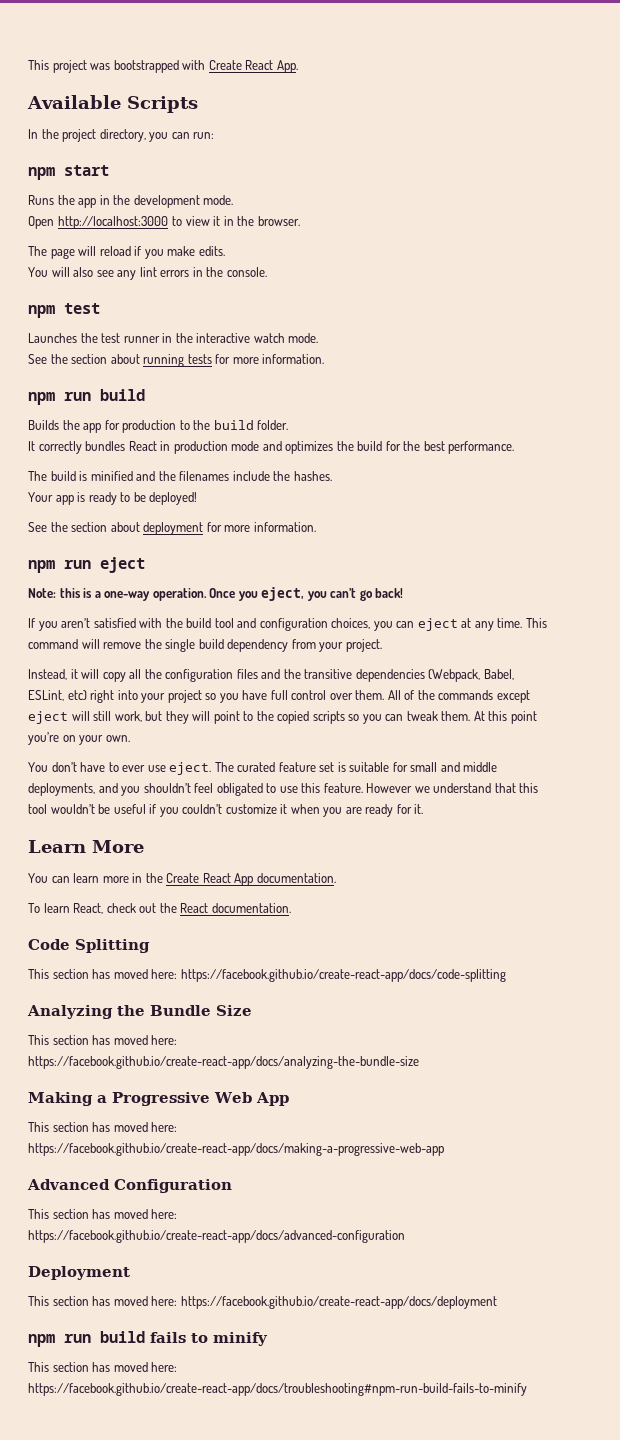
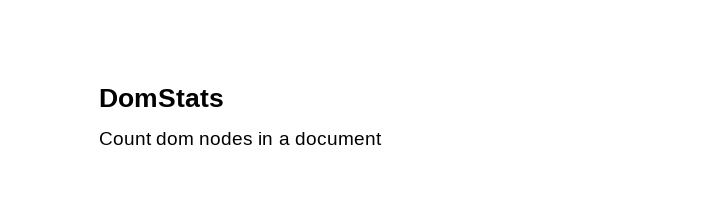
- This project was bootstrapped with Create React App.
- Available Scripts
- In the project directory, you can run:
- npm start
- Runs the app in the development mode.
- Open http://localhost:3000 to view it in the browser.
- The page will reload if you make edits.
- You will also see any lint errors in the console.
- npm test
- Launches the test runner in the interactive watch mode.
- See the section about running tests for more information.
- npm run build
- Builds the app for production to the build folder.
- It correctly bundles React in production mode and optimizes the build for the best performance.
- The build is minified and the filenames include the hashes.
- Your app is ready to be deployed!
- See the section about deployment for more information.
- npm run eject
- Note: this is a one-way operation. Once you eject, you can’t go back!
- If you aren’t satisfied with the build tool and configuration choices, you can eject at any time. This command will remove the single build dependency from your project.
- Instead, it will copy all the configuration files and the transitive dependencies (Webpack, Babel, ESLint, etc) right into your project so you have full control over them. All of the commands except eject will still work, but they will point to the copied scripts so you can tweak them. At this point you’re on your own.
- You don’t have to ever use eject. The curated feature set is suitable for small and middle deployments, and you shouldn’t feel obligated to use this feature. However we understand that this tool wouldn’t be useful if you couldn’t customize it when you are ready for it.
- Learn More
- You can learn more in the Create React App documentation.
- To learn React, check out the React documentation.
- Code Splitting
- This section has moved here: https://facebook.github.io/create-react-app/docs/code-splitting
- Analyzing the Bundle Size
- This section has moved here: https://facebook.github.io/create-react-app/docs/analyzing-the-bundle-size
- Making a Progressive Web App
- This section has moved here: https://facebook.github.io/create-react-app/docs/making-a-progressive-web-app
- Advanced Configuration
- This section has moved here: https://facebook.github.io/create-react-app/docs/advanced-configuration
- Deployment
- This section has moved here: https://facebook.github.io/create-react-app/docs/deployment
- npm run build fails to minify
- This section has moved here: https://facebook.github.io/create-react-app/docs/troubleshooting#npm-run-build-fails-to-minify
+ DomStats
+ Count dom nodes in a document

